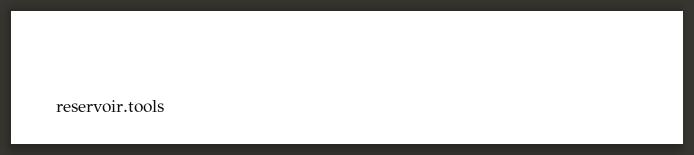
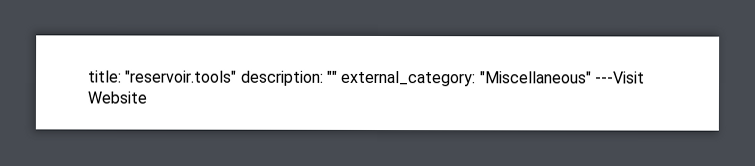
- reservoir.tools
+ title: "reservoir.tools" description: "" external_category: "Miscellaneous" ---Visit Website

